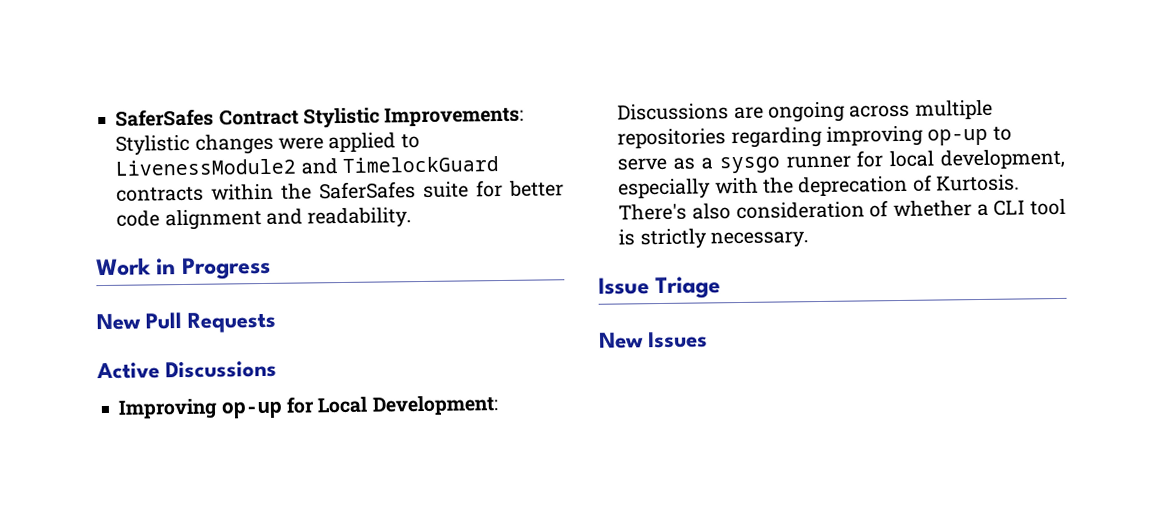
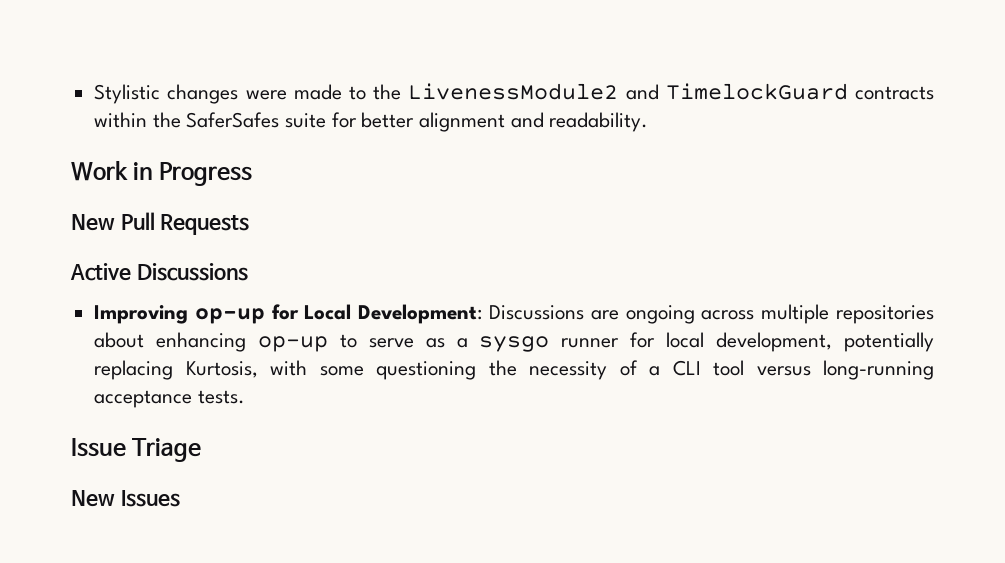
- SaferSafes Contract Stylistic Improvements: Stylistic changes were applied to LivenessModule2 and TimelockGuard contracts within the SaferSafes suite for better code alignment and readability.
+ Stylistic changes were made to the LivenessModule2 and TimelockGuard contracts within the SaferSafes suite for better alignment and readability.
- Improving op-up for Local Development: Discussions are ongoing across multiple repositories regarding improving op-up to serve as a sysgo runner for local development, especially with the deprecation of Kurtosis. There's also consideration of whether a CLI tool is strictly necessary.
+ Improving op-up for Local Development: Discussions are ongoing across multiple repositories about enhancing op-up to serve as a sysgo runner for local development, potentially replacing Kurtosis, with some questioning the necessity of a CLI tool versus long-running acceptance tests.

